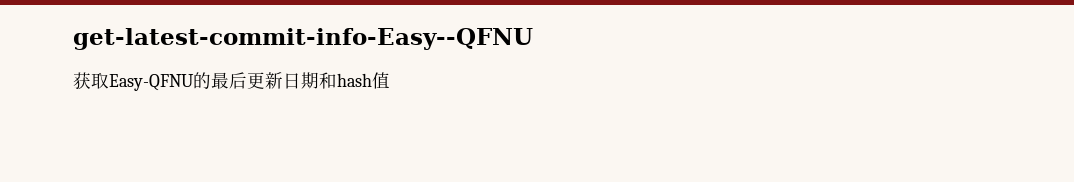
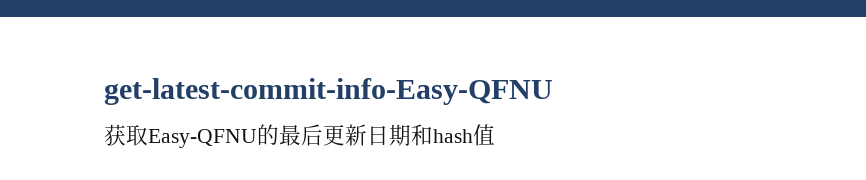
- get-latest-commit-info-Easy--QFNU
+ get-latest-commit-info-Easy-QFNU

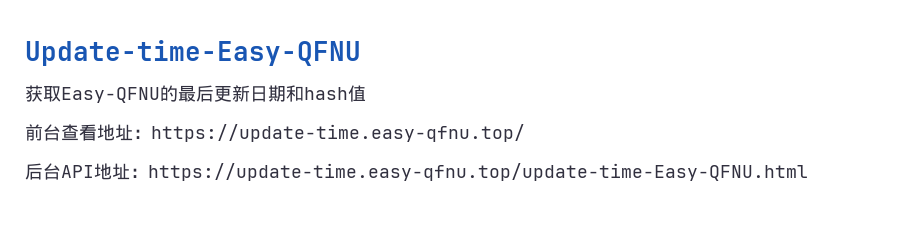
- get-latest-commit-info-Easy-QFNU
+ Update-time-Easy-QFNU
+ 前台查看地址：https://update-time.easy-qfnu.top/
+ 后台API地址：https://update-time.easy-qfnu.top/update-time-Easy-QFNU.html

